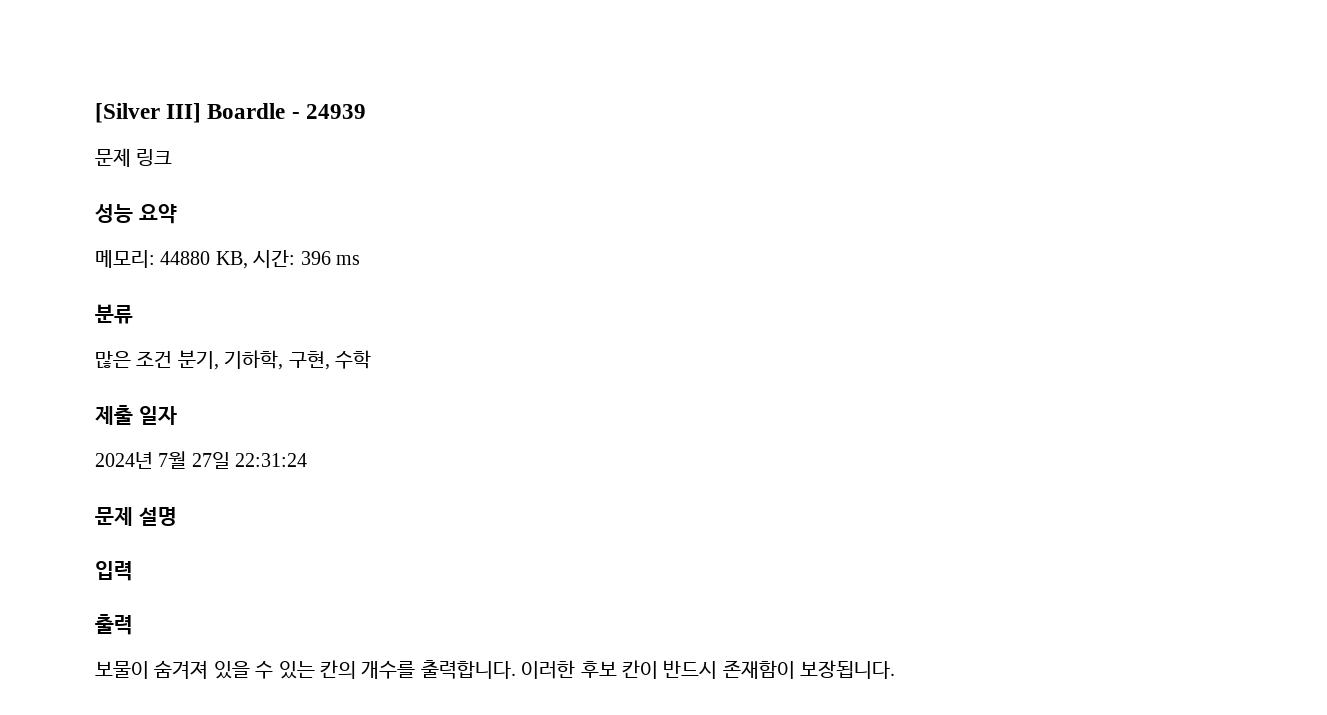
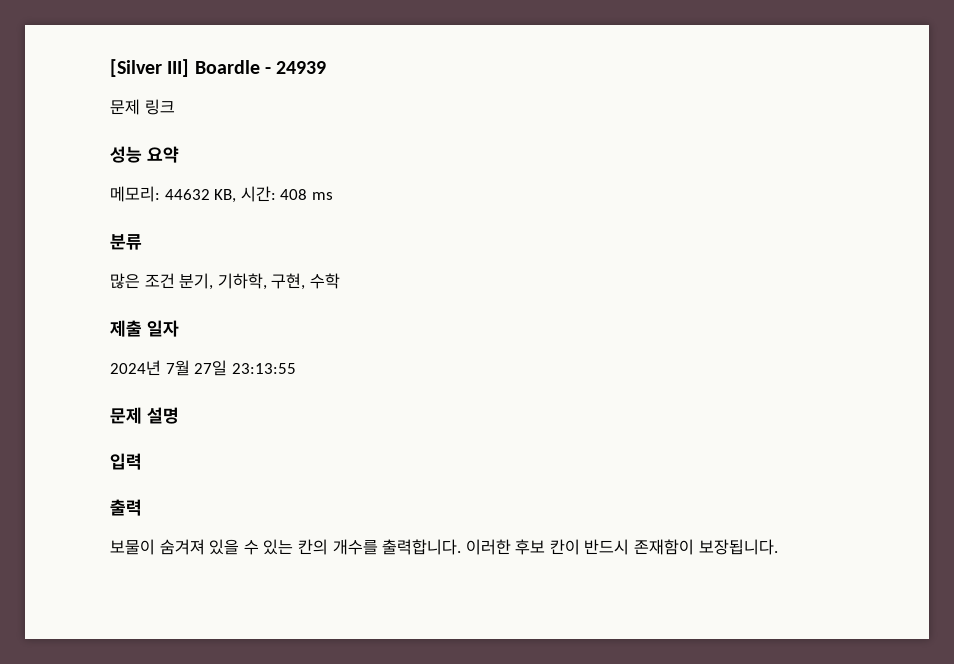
- 메모리: 44880 KB, 시간: 396 ms
+ 메모리: 44632 KB, 시간: 408 ms
- 2024년 7월 27일 22:31:24
+ 2024년 7월 27일 23:13:55

